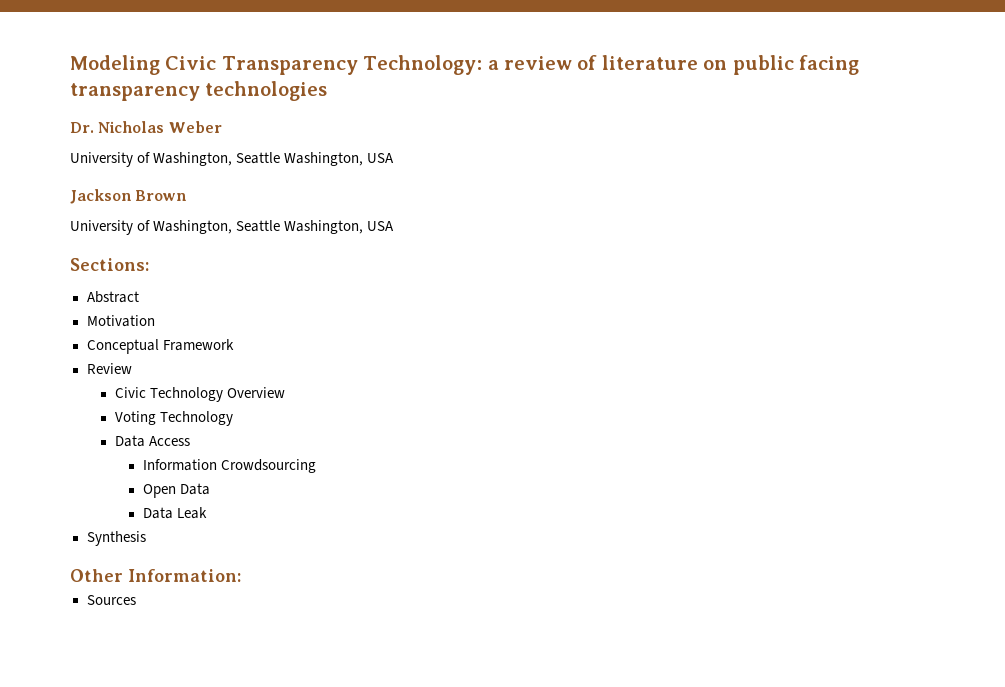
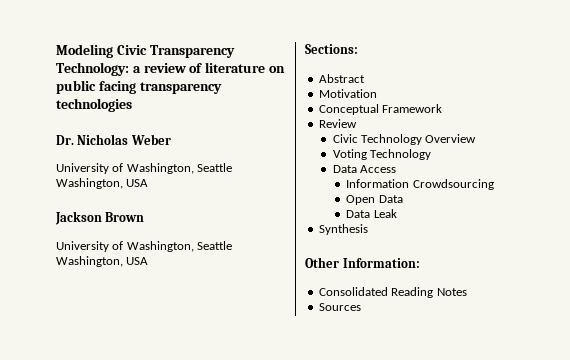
+ Consolidated Reading Notes

